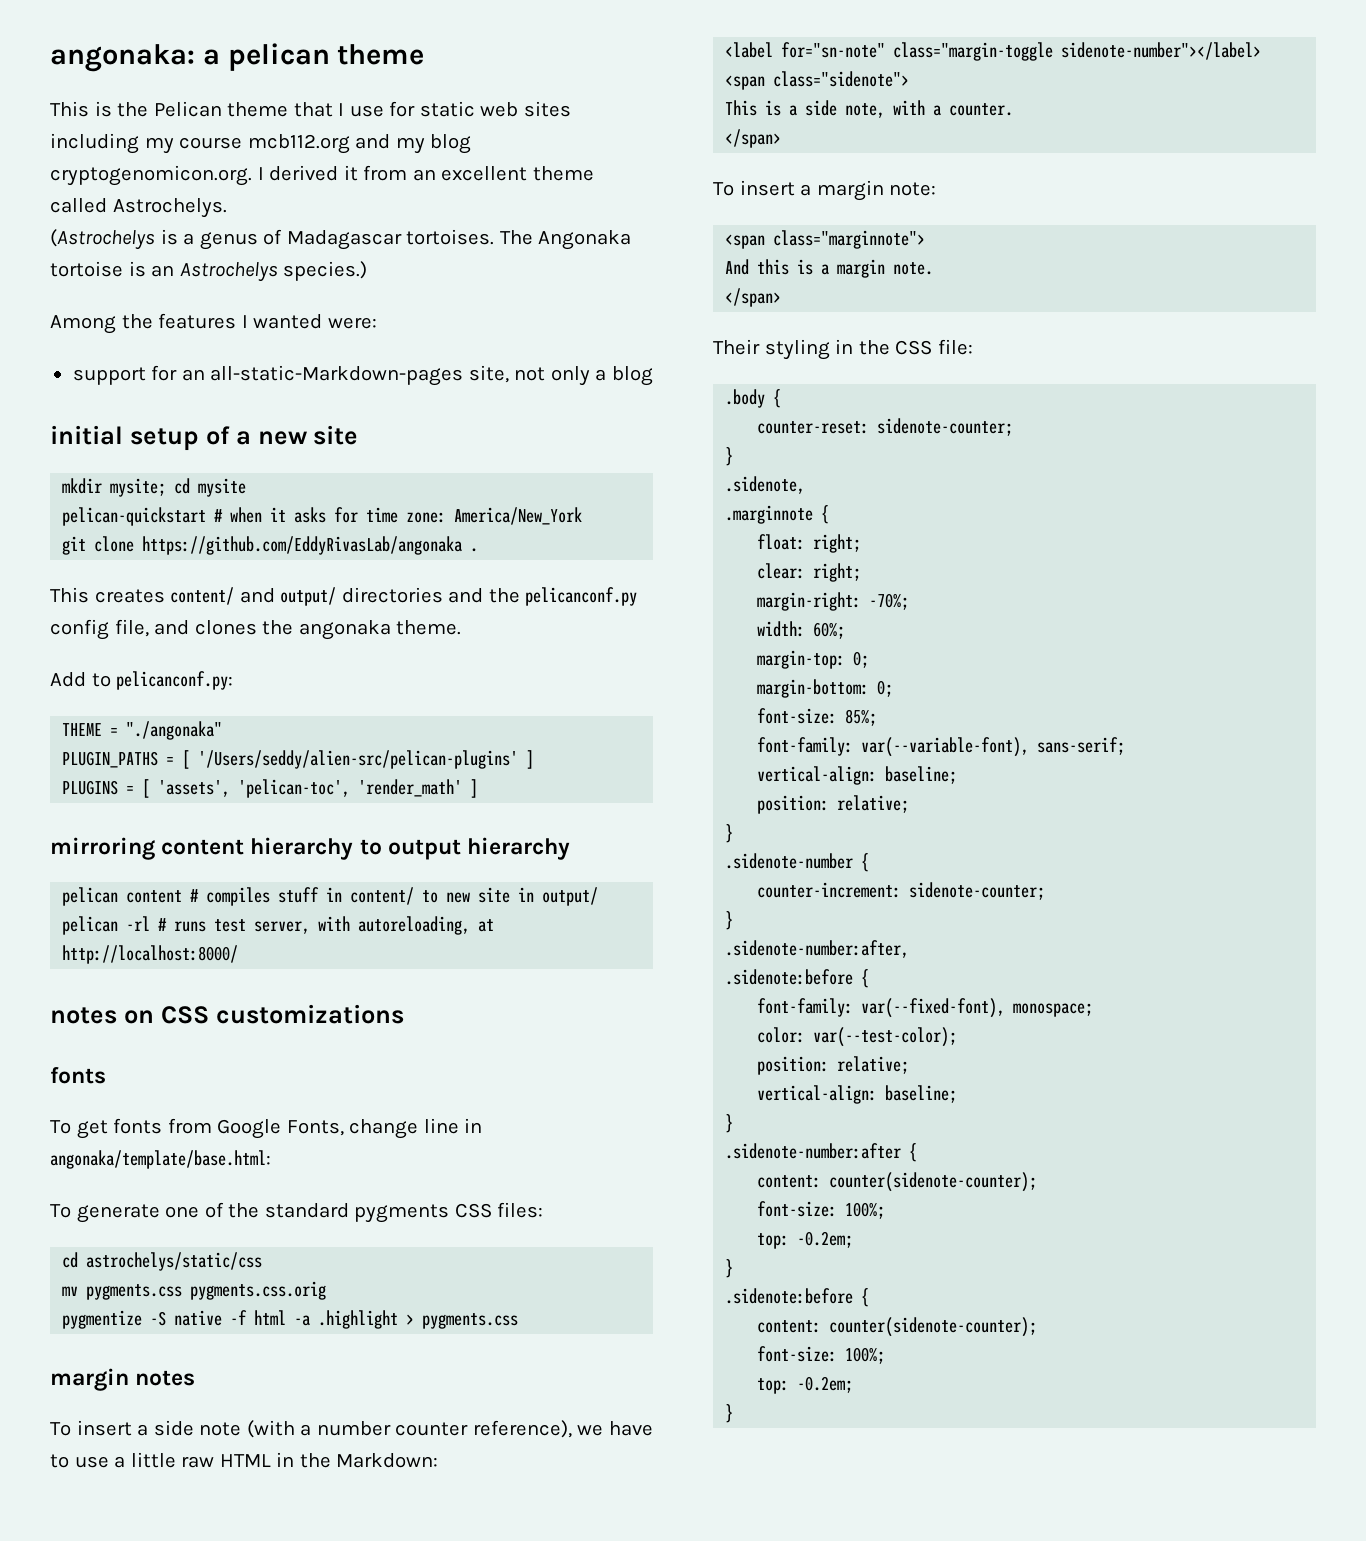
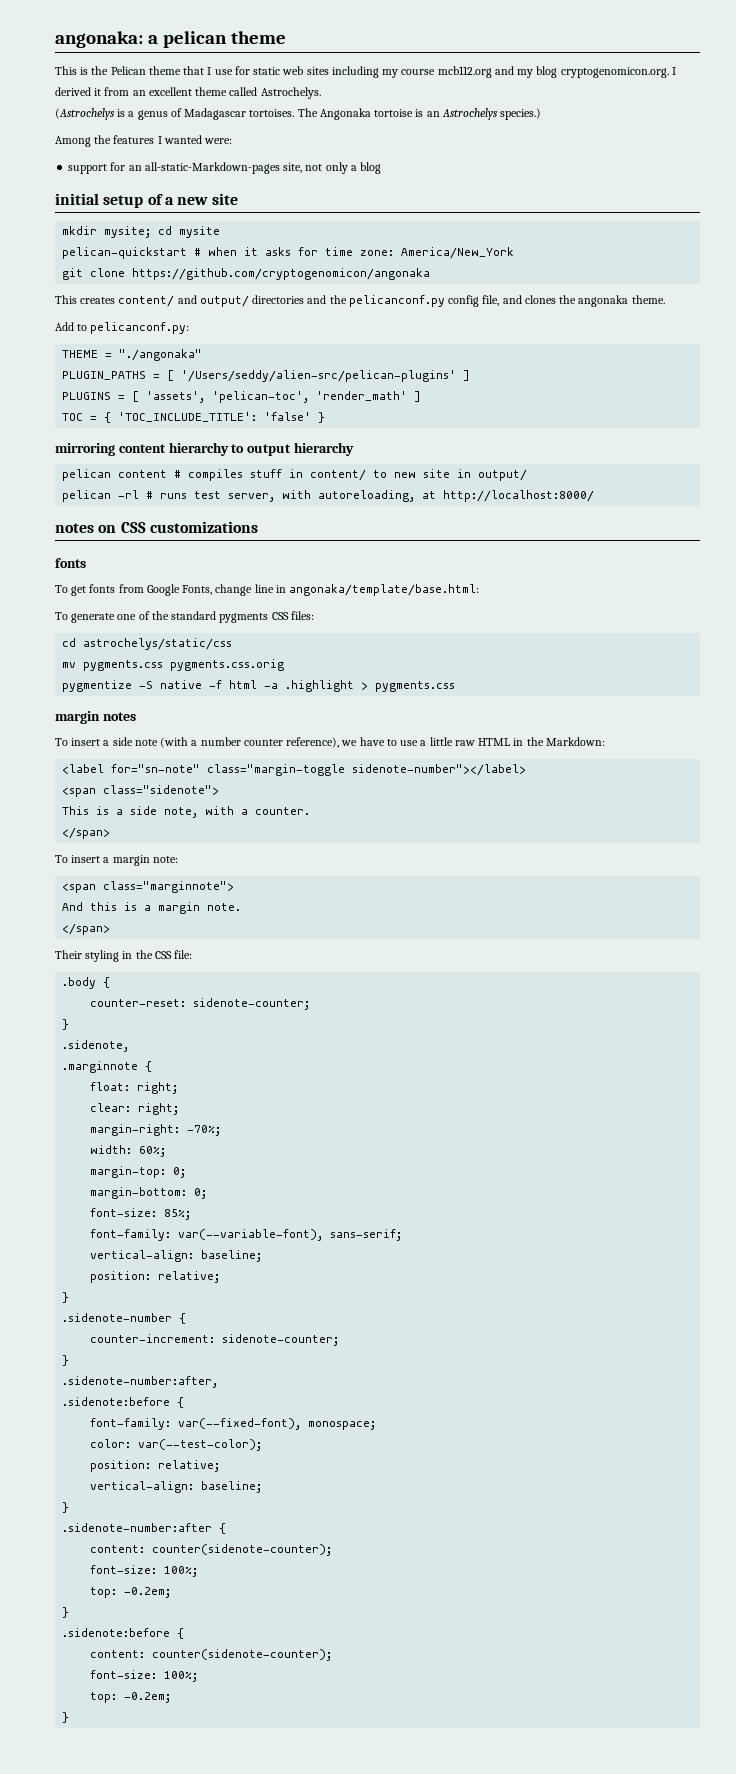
- git clone https://github.com/EddyRivasLab/angonaka .
+ git clone https://github.com/cryptogenomicon/angonaka
+ TOC = { 'TOC_INCLUDE_TITLE': 'false' }

